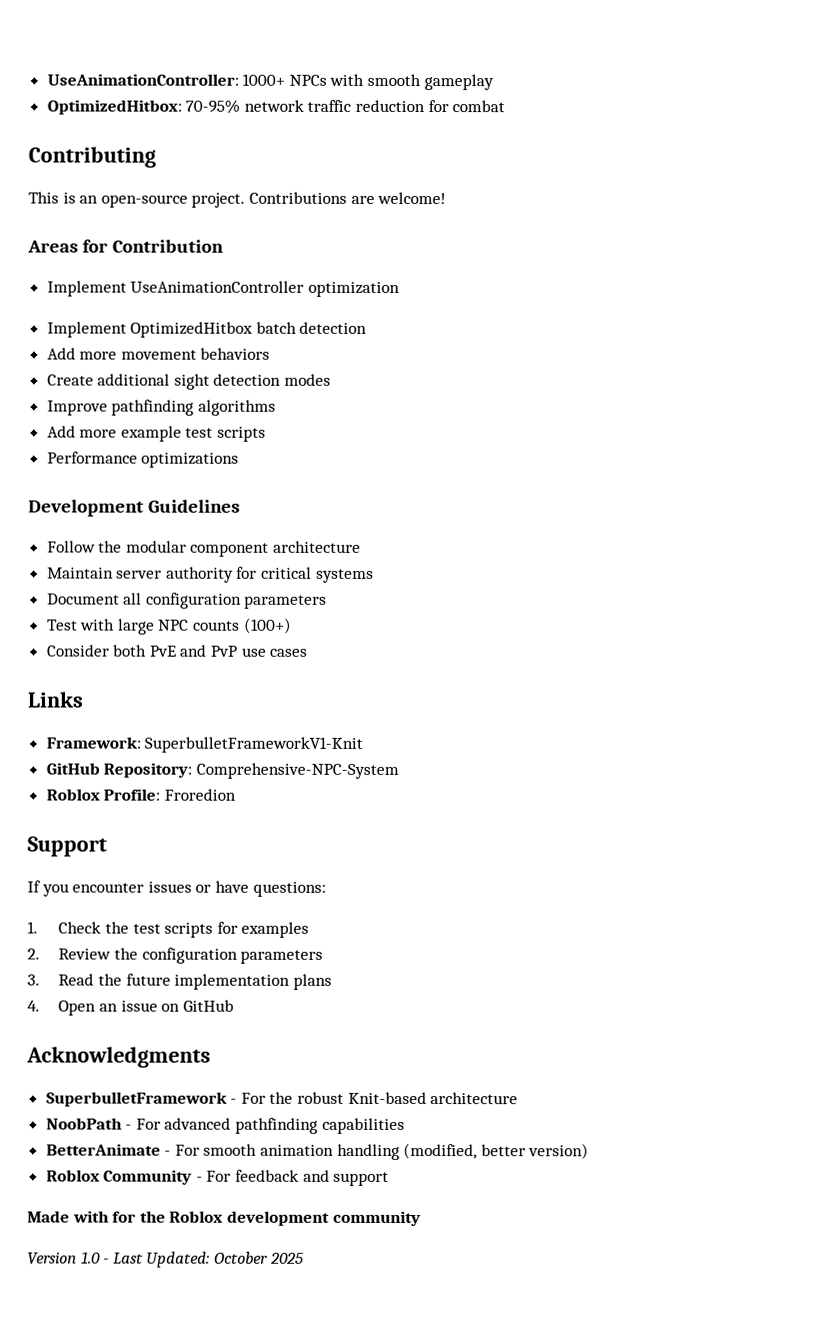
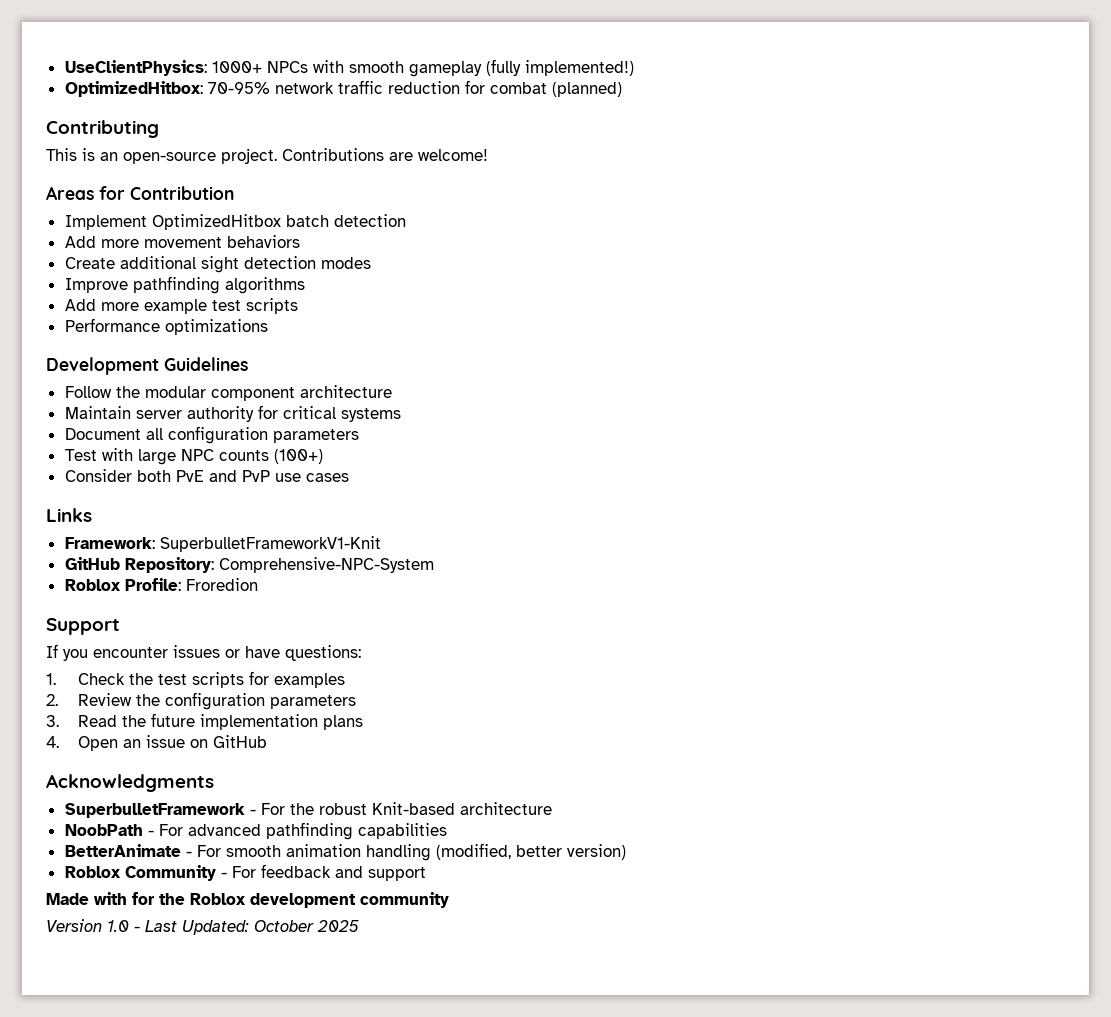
- UseAnimationController: 1000+ NPCs with smooth gameplay
+ UseClientPhysics: 1000+ NPCs with smooth gameplay (fully implemented!)
- OptimizedHitbox: 70-95% network traffic reduction for combat
+ OptimizedHitbox: 70-95% network traffic reduction for combat (planned)
- Implement UseAnimationController optimization

